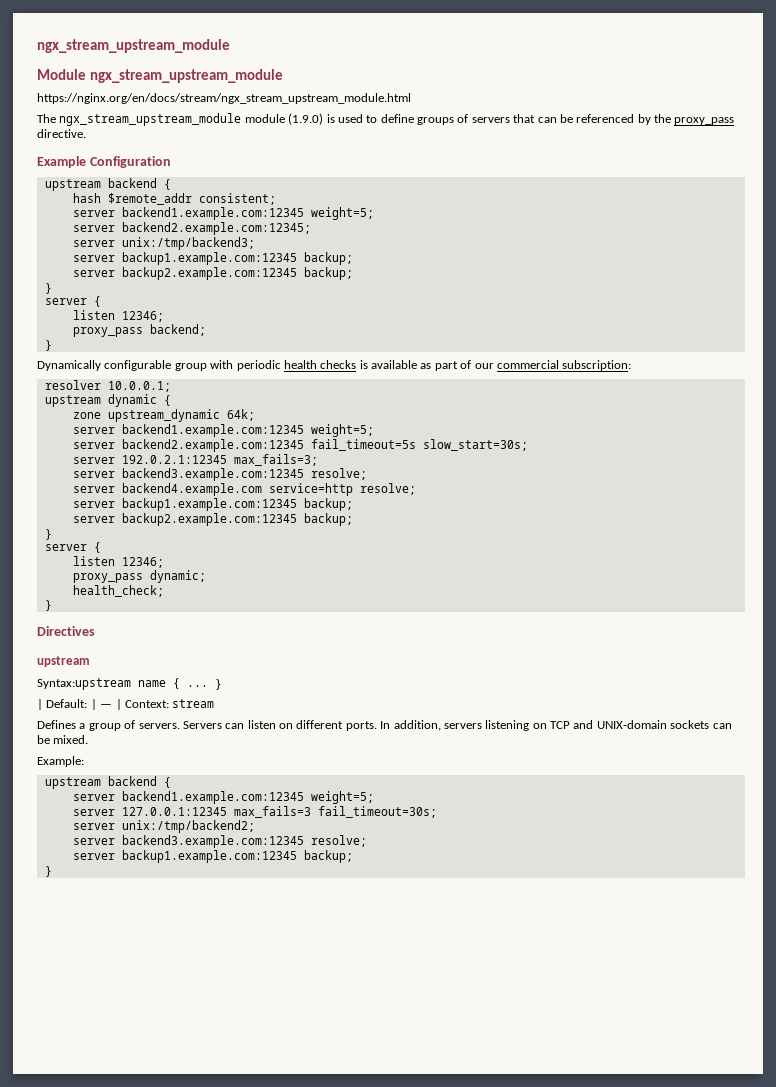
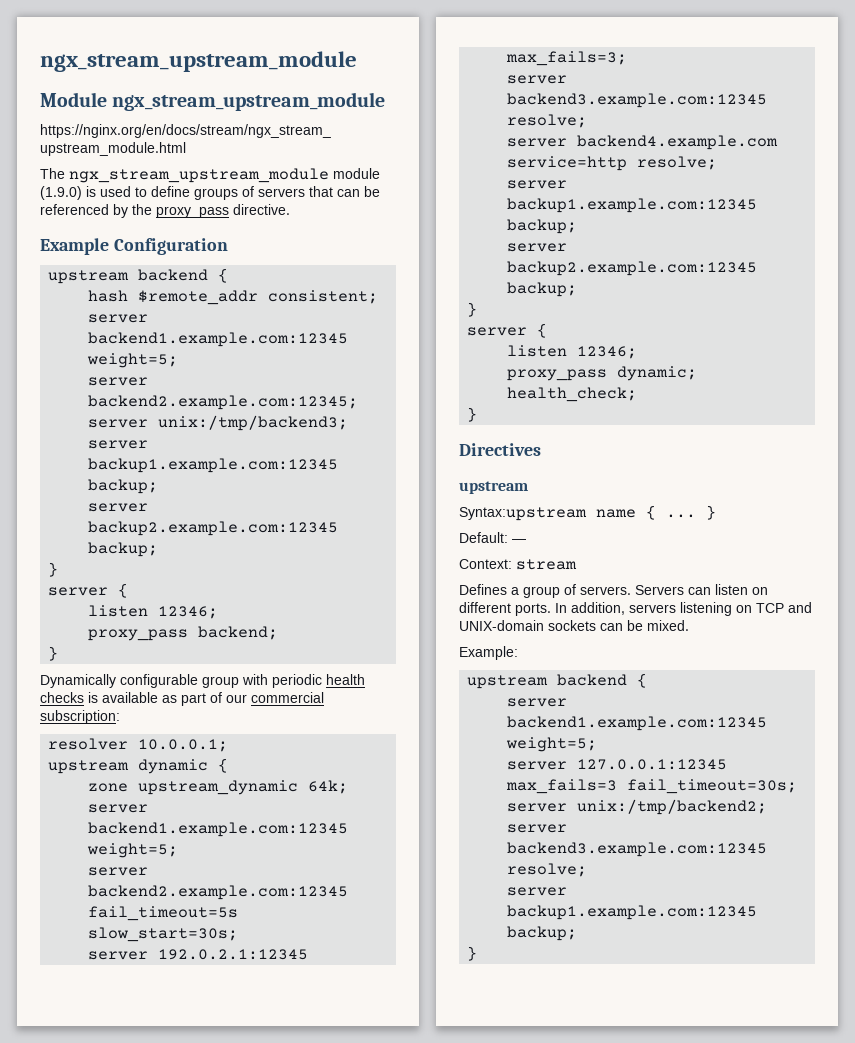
- | Default: | — | Context: stream
+ Default: —
+ Context: stream

